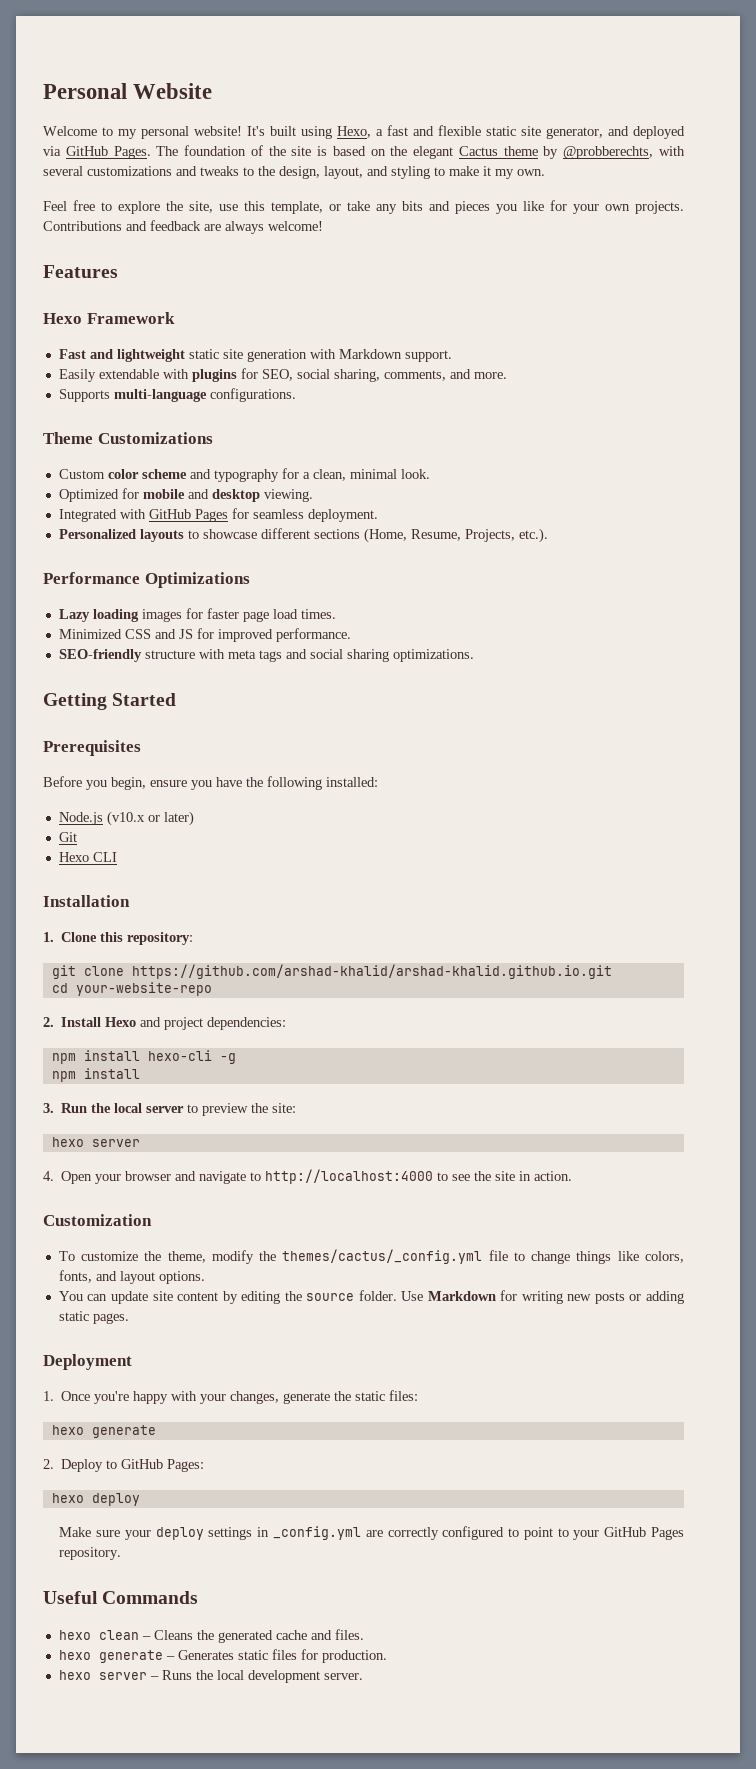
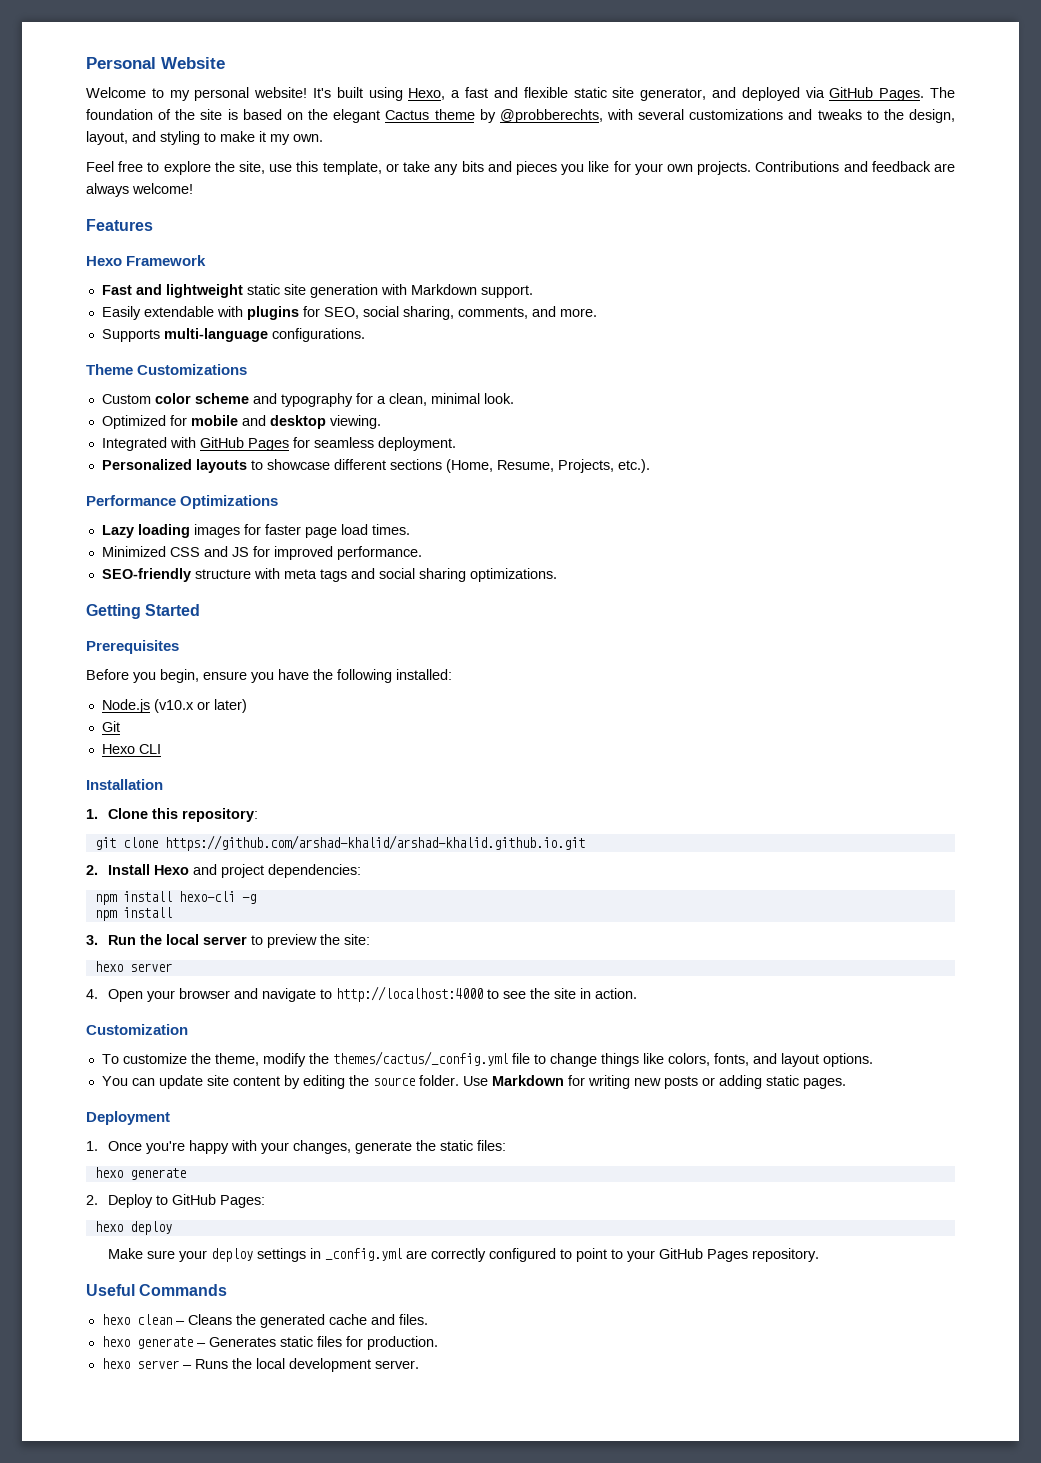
- cd your-website-repo

